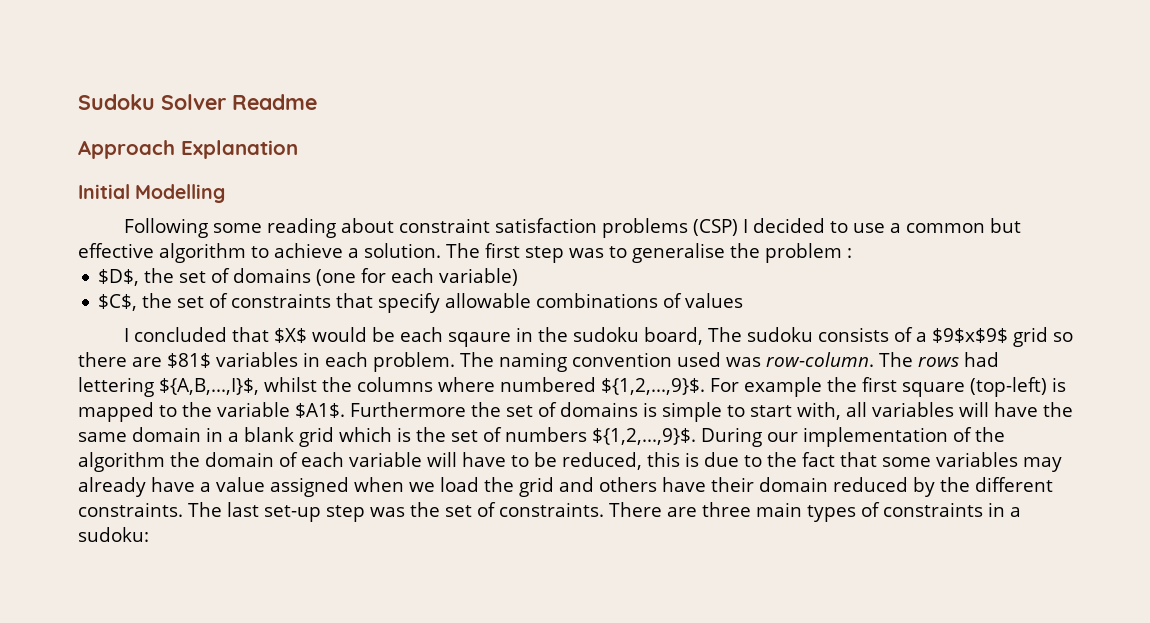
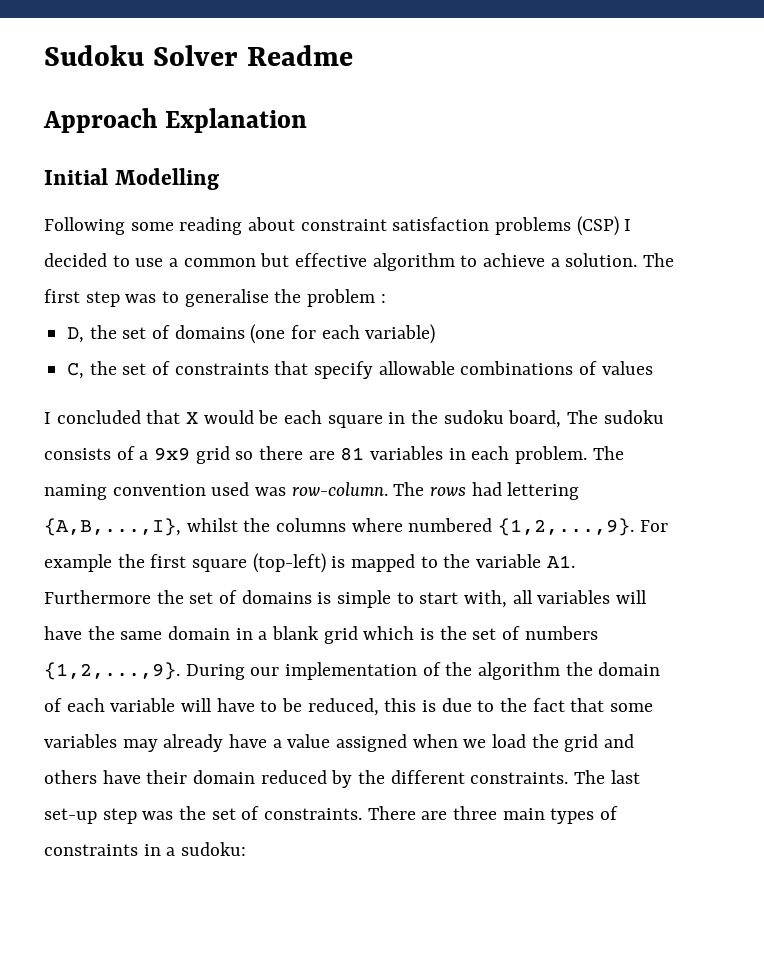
- $D$, the set of domains (one for each variable)
+ D, the set of domains (one for each variable)
- $C$, the set of constraints that specify allowable combinations of values
+ C, the set of constraints that specify allowable combinations of values
- I concluded that $X$ would be each sqaure in the sudoku board, The sudoku consists of a $9$x$9$ grid so there are $81$ variables in each problem.
+ I concluded that X would be each square in the sudoku board, The sudoku consists of a 9x9 grid so there are 81 variables in each problem.
- The rows had lettering ${A,B,...,I}$, whilst the columns where numbered ${1,2,...,9}$. For example the first square (top-left) is mapped to the variable $A1$. Furthermore the set of domains is simple to start with, all variables will have the same domain in a blank grid which is the set of numbers ${1,2,...,9}$. During our implementation of the algorithm the domain of each variable will have to be reduced, this is due to the fact that some variables may already have a value assigned when we load the grid and others have their domain reduced by the different constraints.
+ The rows had lettering {A,B,...,I}, whilst the columns where numbered {1,2,...,9}. For example the first square (top-left) is mapped to the variable A1. Furthermore the set of domains is simple to start with, all variables will have the same domain in a blank grid which is the set of numbers {1,2,...,9}. During our implementation of the algorithm the domain of each variable will have to be reduced, this is due to the fact that some variables may already have a value assigned when we load the grid and others have their domain reduced by the different constraints.

